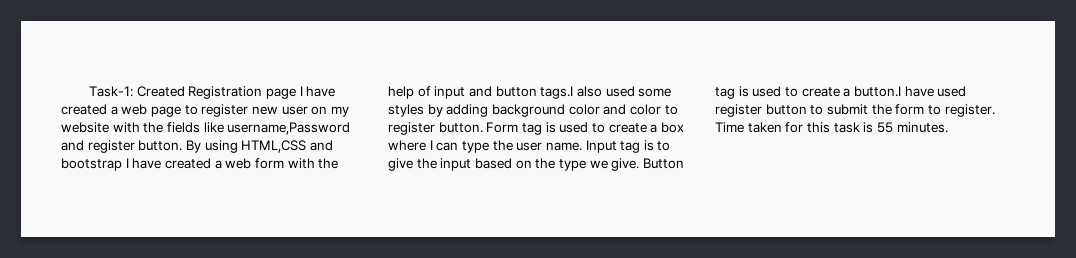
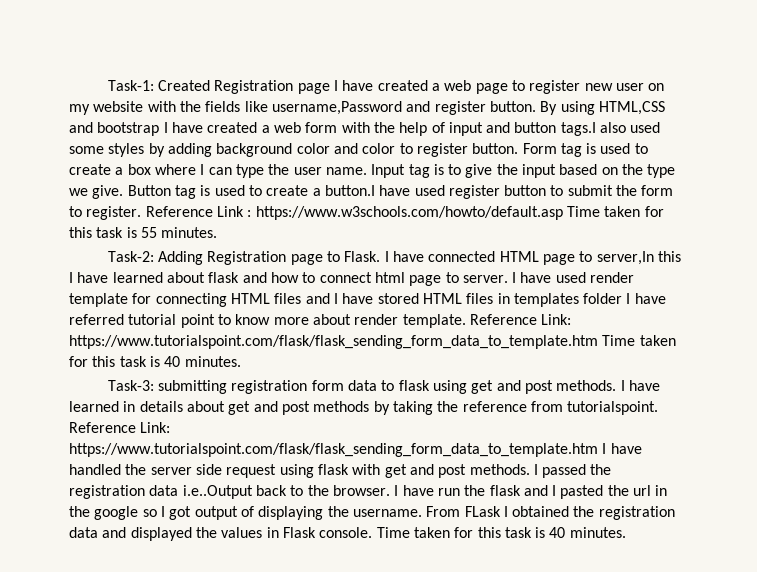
- Time taken for this task is 55 minutes.
+ Reference Link : https://www.w3schools.com/howto/default.asp Time taken for this task is 55 minutes.
+ Task-2: Adding Registration page to Flask. I have connected HTML page to server,In this I have learned about flask and how to connect html page to server. I have used render template for connecting HTML files and I have stored HTML files in templates folder I have referred tutorial point to know more about render template. Reference Link: https://www.tutorialspoint.com/flask/flask_sending_form_data_to_template.htm Time taken for this task is 40 minutes.
+ Task-3: submitting registration form data to flask using get and post methods. I have learned in details about get and post methods by taking the reference from tutorialspoint. Reference Link: https://www.tutorialspoint.com/flask/flask_sending_form_data_to_template.htm I have handled the server side request using flask with get and post methods. I passed the registration data i.e..Output back to the browser. I have run the flask and I pasted the url in the google so I got output of displaying the username. From FLask I obtained the registration data and displayed the values in Flask console. Time taken for this task is 40 minutes.

